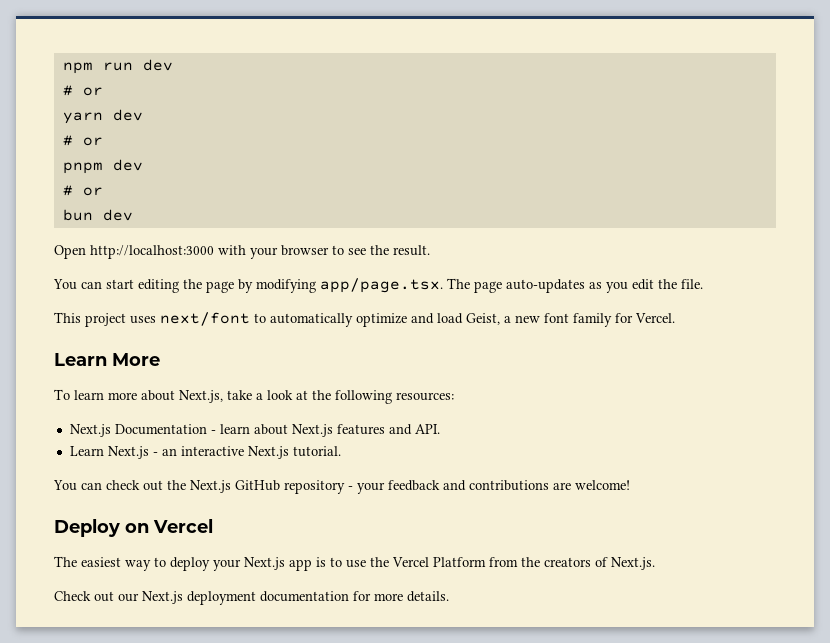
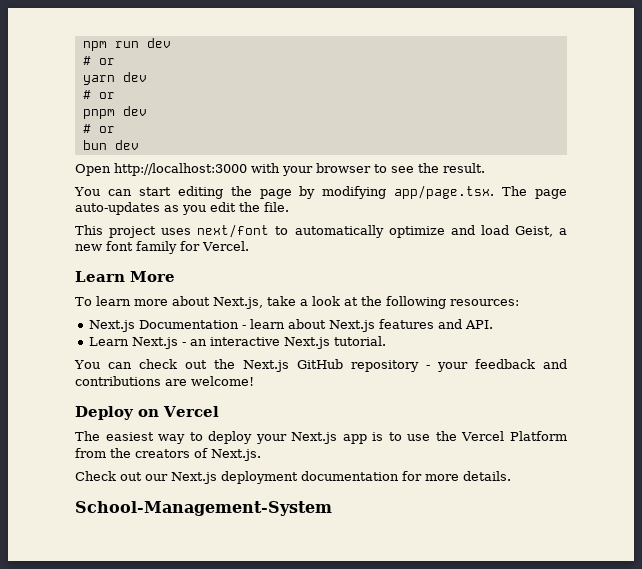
+ School-Management-System

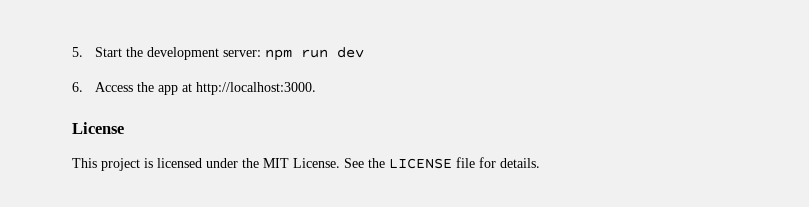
- npm run dev
- # or
- yarn dev
- # or
- pnpm dev
- # or
- bun dev
- Open http://localhost:3000 with your browser to see the result.
- You can start editing the page by modifying app/page.tsx. The page auto-updates as you edit the file.
- This project uses next/font to automatically optimize and load Geist, a new font family for Vercel.
- Learn More
- To learn more about Next.js, take a look at the following resources:
- Next.js Documentation - learn about Next.js features and API.
- Learn Next.js - an interactive Next.js tutorial.
- You can check out the Next.js GitHub repository - your feedback and contributions are welcome!
- Deploy on Vercel
- The easiest way to deploy your Next.js app is to use the Vercel Platform from the creators of Next.js.
- Check out our Next.js deployment documentation for more details.
+ 5. Start the development server: npm run dev
+ 6. Access the app at http://localhost:3000.
+ License
+ This project is licensed under the MIT License. See the LICENSE file for details.
- School-Management-System

